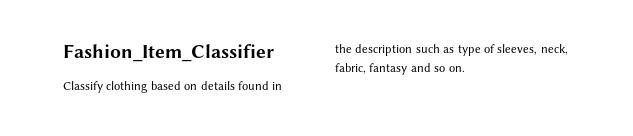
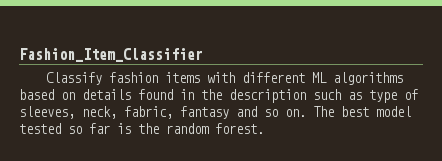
- Classify clothing based on details found in the description such as type of sleeves, neck, fabric, fantasy and so on.
+ Classify fashion items with different ML algorithms based on details found in the description such as type of sleeves, neck, fabric, fantasy and so on.
+ The best model tested so far is the random forest.

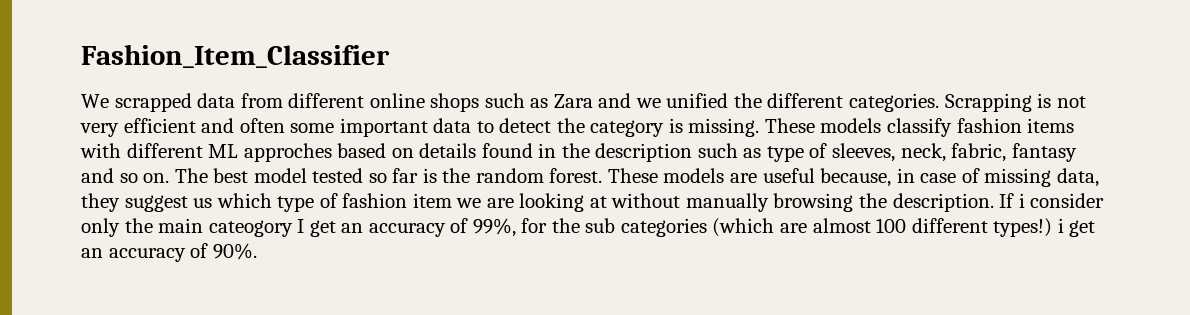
- Classify fashion items with different ML algorithms based on details found in the description such as type of sleeves, neck, fabric, fantasy and so on.
+ We scrapped data from different online shops such as Zara and we unified the different categories. Scrapping is not very efficient and often some important data to detect the category is missing. These models classify fashion items with different ML approches based on details found in the description such as type of sleeves, neck, fabric, fantasy and so on.
+ These models are useful because, in case of missing data, they suggest us which type of fashion item we are looking at without manually browsing the description. If i consider only the main cateogory I get an accuracy of 99%, for the sub categories (which are almost 100 different types!) i get an accuracy of 90%.

